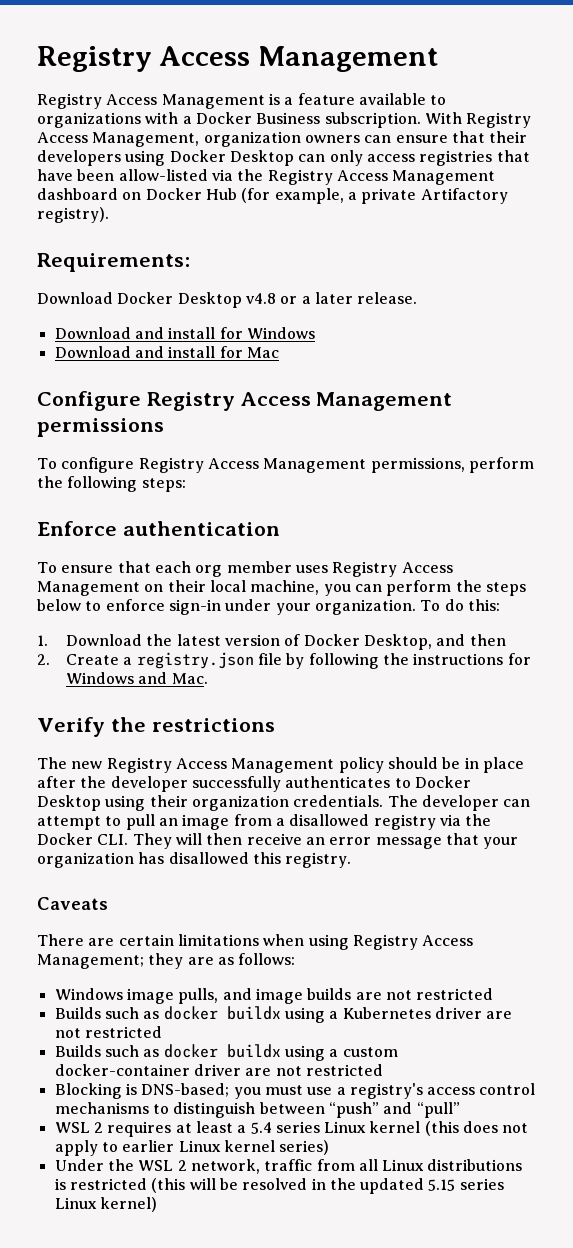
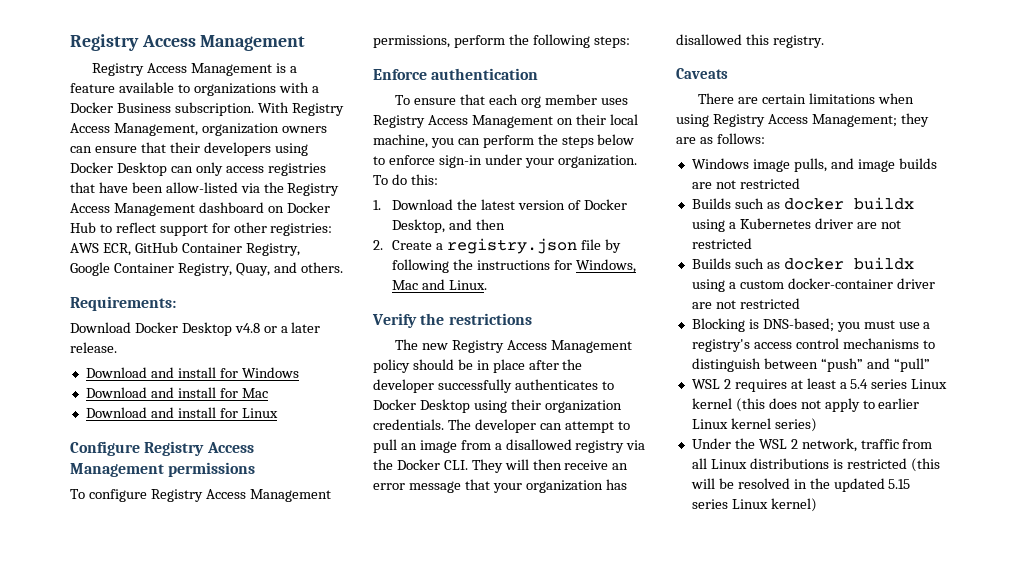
- With Registry Access Management, organization owners can ensure that their developers using Docker Desktop can only access registries that have been allow-listed via the Registry Access Management dashboard on Docker Hub (for example, a private Artifactory registry).
+ With Registry Access Management, organization owners can ensure that their developers using Docker Desktop can only access registries that have been allow-listed via the Registry Access Management dashboard on Docker Hub to reflect support for other registries: AWS ECR, GitHub Container Registry, Google Container Registry, Quay, and others.
+ Download and install for Linux
- 2. Create a registry.json file by following the instructions for Windows and Mac.
+ 2. Create a registry.json file by following the instructions for Windows, Mac and Linux.

